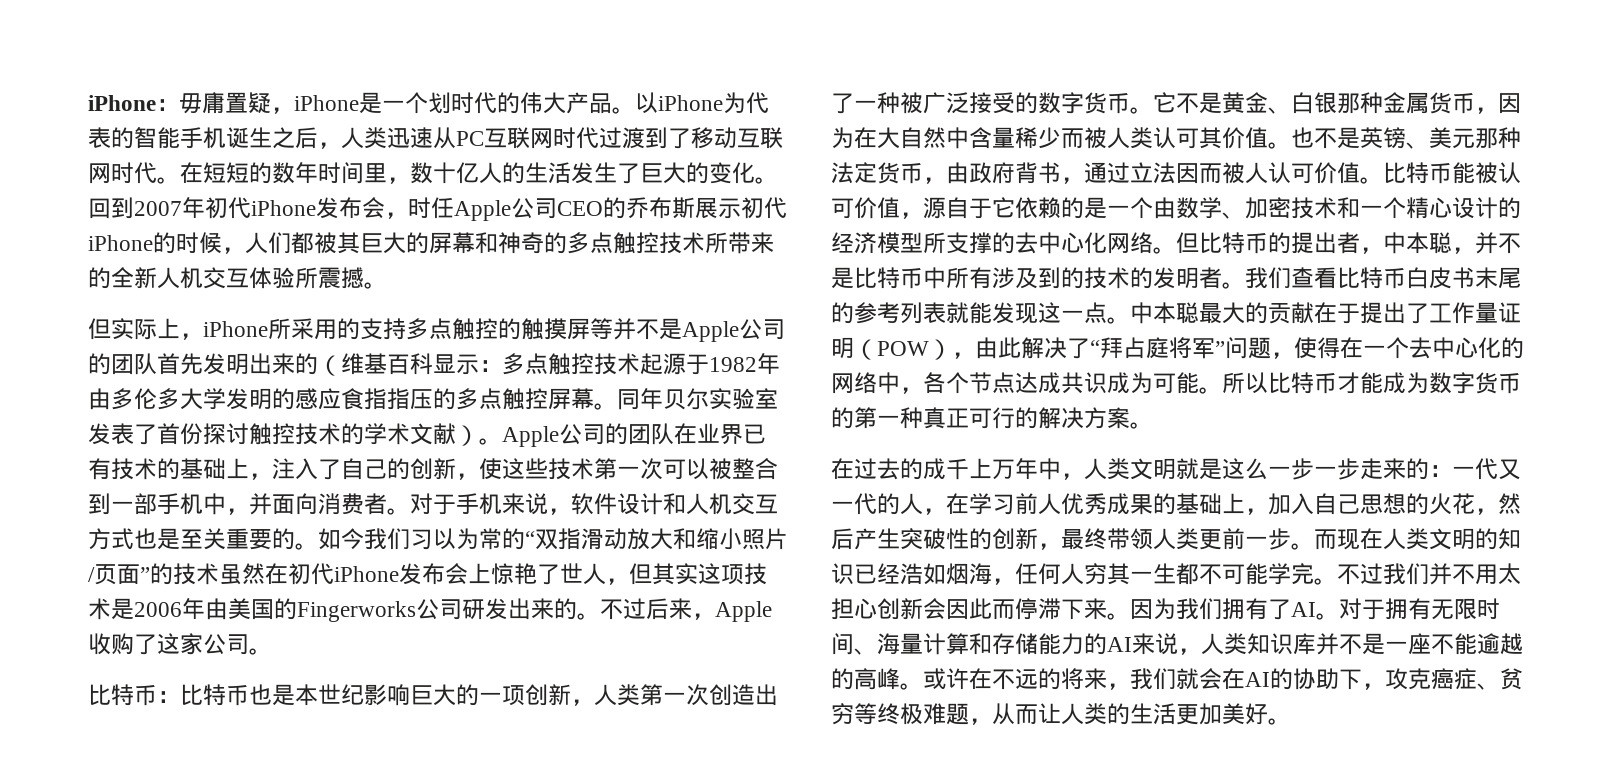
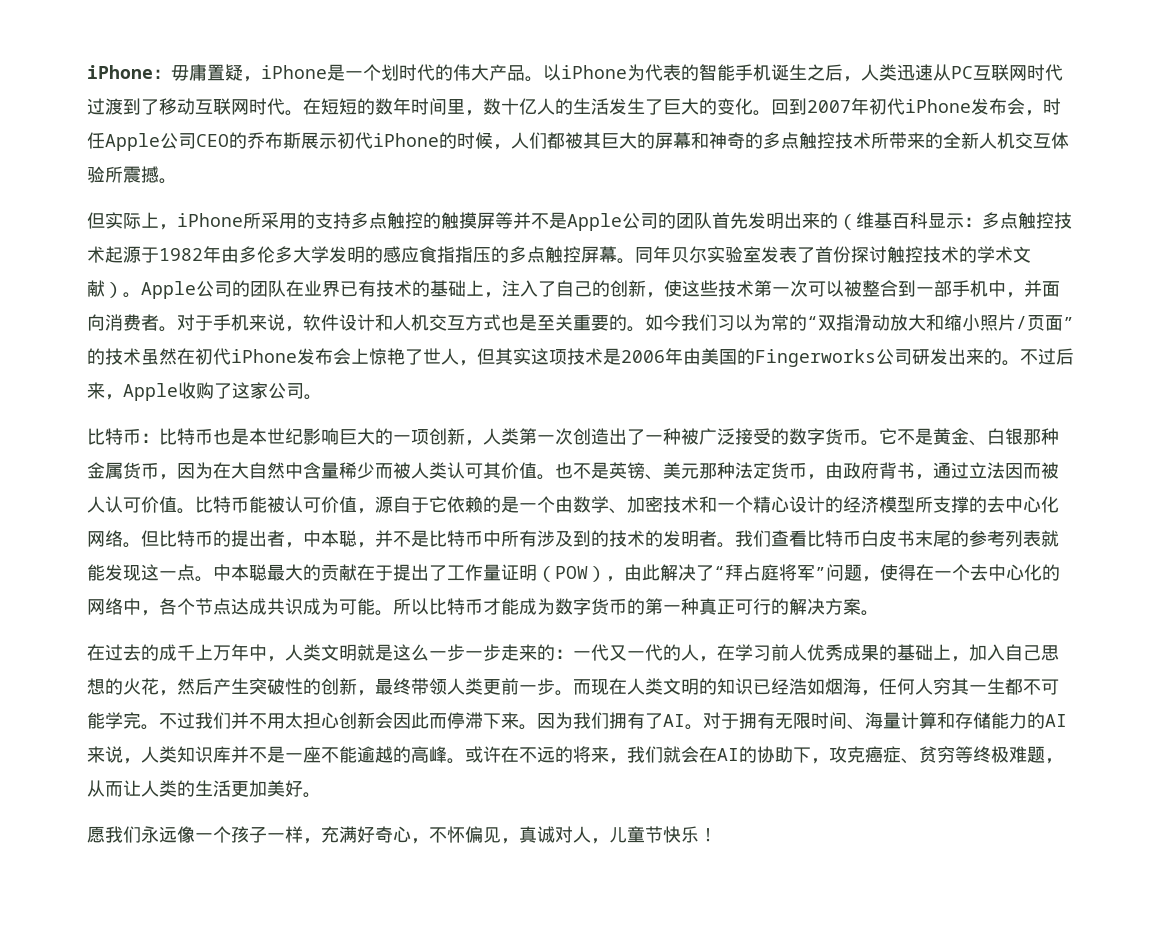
+ 愿我们永远像一个孩子一样，充满好奇心，不怀偏见，真诚对人，儿童节快乐！

